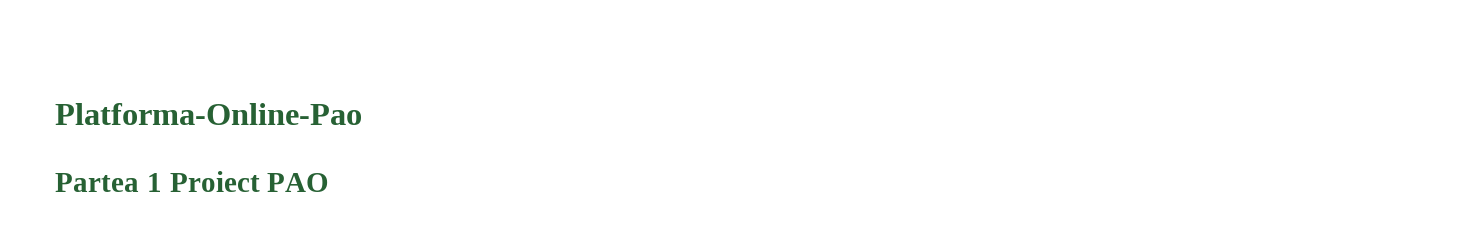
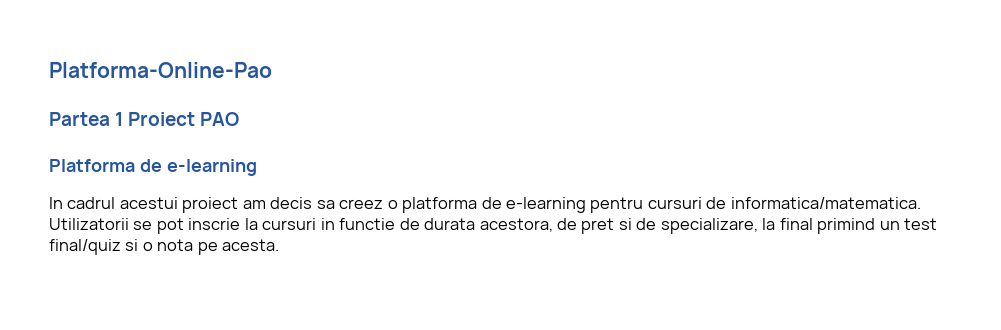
+ Platforma de e-learning
+ In cadrul acestui proiect am decis sa creez o platforma de e-learning pentru cursuri de informatica/matematica. Utilizatorii se pot inscrie la cursuri in functie de durata acestora, de pret si de specializare, la final primind un test final/quiz si o nota pe acesta.

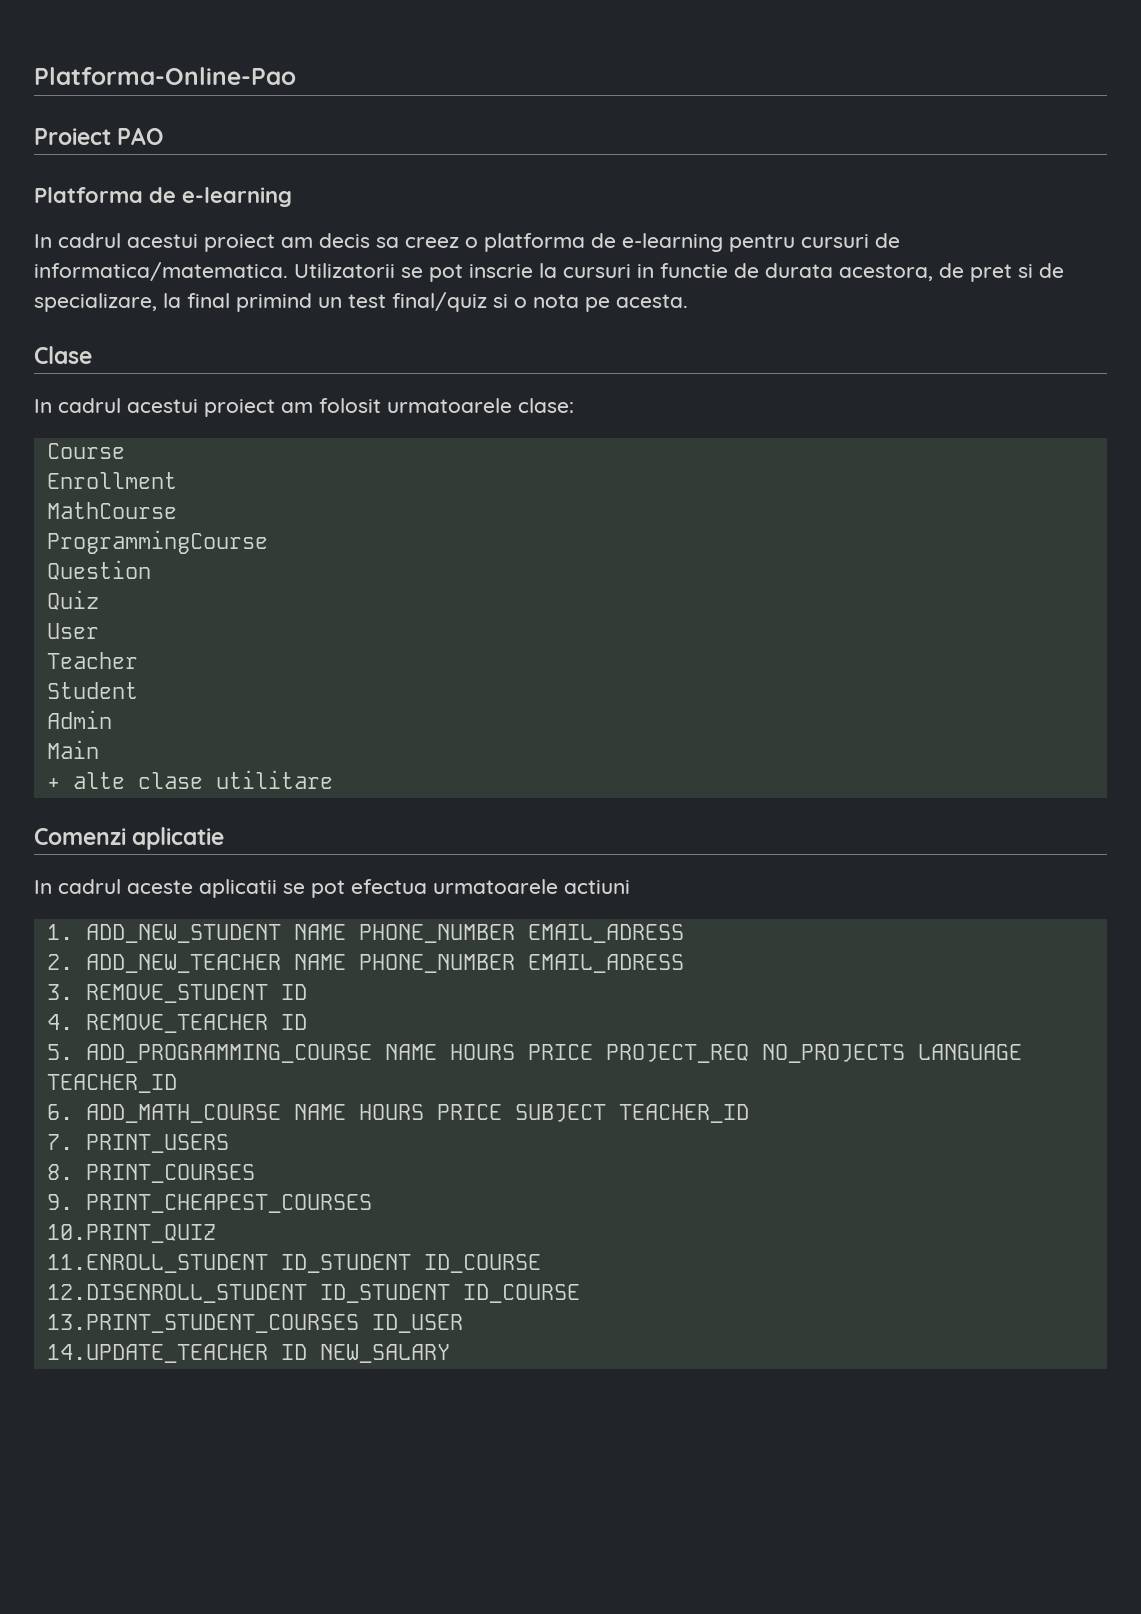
- Partea 1 Proiect PAO
+ Proiect PAO
+ Clase
+ In cadrul acestui proiect am folosit urmatoarele clase:
+ Course
+ Enrollment
+ MathCourse
+ ProgrammingCourse
+ Question
+ Quiz
+ User
+ Teacher
+ Student
+ Admin
+ Main
+ + alte clase utilitare
+ Comenzi aplicatie
+ In cadrul aceste aplicatii se pot efectua urmatoarele actiuni
+ 1. ADD_NEW_STUDENT NAME PHONE_NUMBER EMAIL_ADRESS
+ 2. ADD_NEW_TEACHER NAME PHONE_NUMBER EMAIL_ADRESS
+ 3. REMOVE_STUDENT ID
+ 4. REMOVE_TEACHER ID
+ 5. ADD_PROGRAMMING_COURSE NAME HOURS PRICE PROJECT_REQ NO_PROJECTS LANGUAGE TEACHER_ID
+ 6. ADD_MATH_COURSE NAME HOURS PRICE SUBJECT TEACHER_ID
+ 7. PRINT_USERS
+ 8. PRINT_COURSES
+ 9. PRINT_CHEAPEST_COURSES
+ 10.PRINT_QUIZ
+ 11.ENROLL_STUDENT ID_STUDENT ID_COURSE
+ 12.DISENROLL_STUDENT ID_STUDENT ID_COURSE
+ 13.PRINT_STUDENT_COURSES ID_USER
+ 14.UPDATE_TEACHER ID NEW_SALARY

